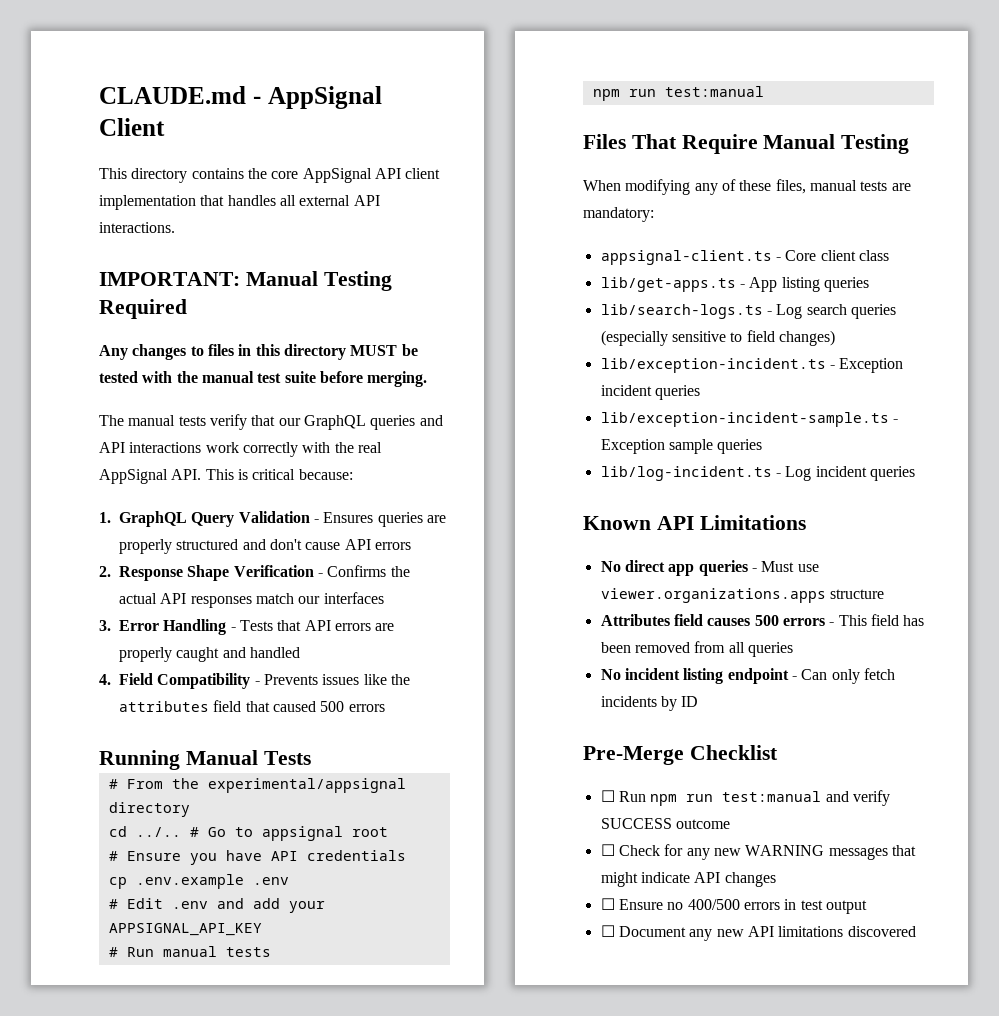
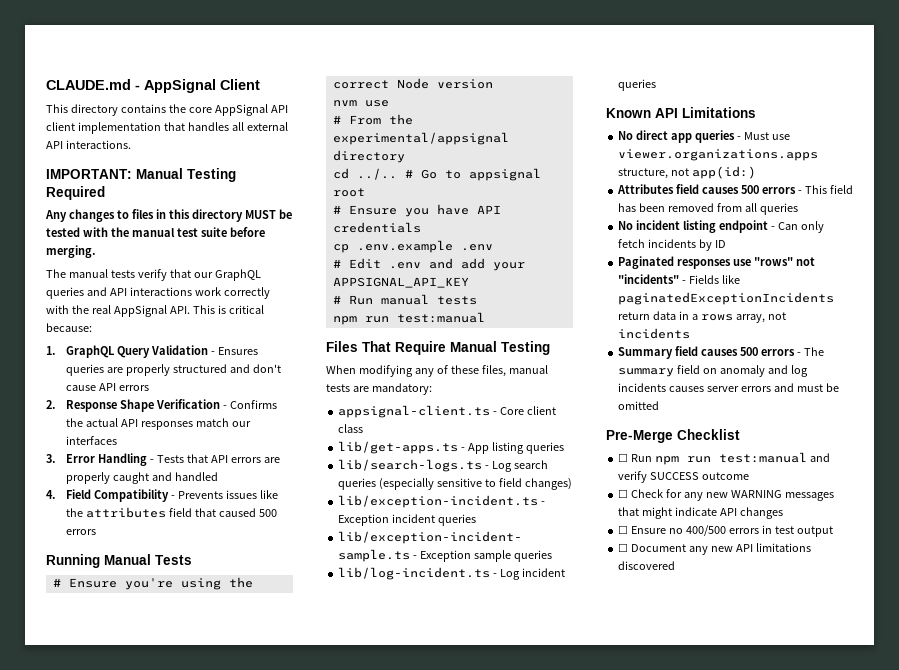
+ # Ensure you're using the correct Node version
+ nvm use
- No direct app queries - Must use viewer.organizations.apps structure
+ No direct app queries - Must use viewer.organizations.apps structure, not app(id:)
+ Paginated responses use "rows" not "incidents" - Fields like paginatedExceptionIncidents return data in a rows array, not incidents
+ Summary field causes 500 errors - The summary field on anomaly and log incidents causes server errors and must be omitted

